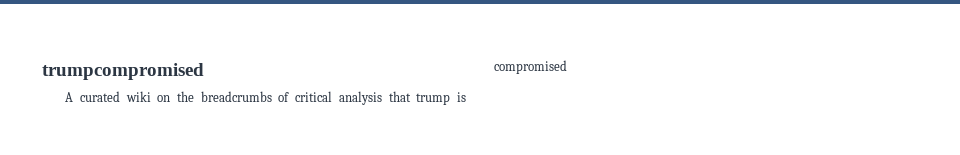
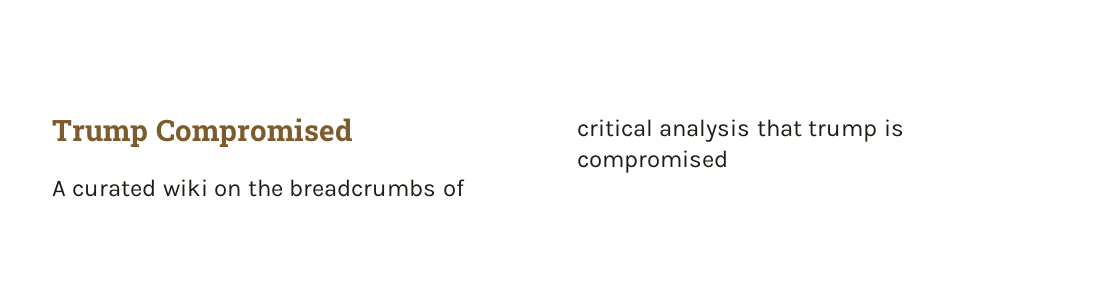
- trumpcompromised
+ Trump Compromised

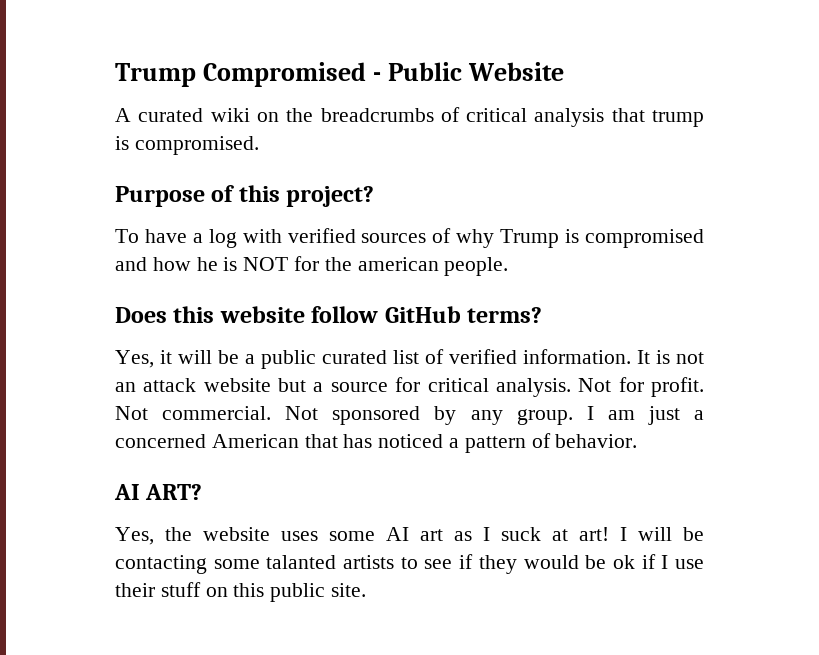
- Trump Compromised
+ Trump Compromised - Public Website
- A curated wiki on the breadcrumbs of critical analysis that trump is compromised
+ A curated wiki on the breadcrumbs of critical analysis that trump is compromised.
+ Purpose of this project?
+ To have a log with verified sources of why Trump is compromised and how he is NOT for the american people.
+ Does this website follow GitHub terms?
+ Yes, it will be a public curated list of verified information. It is not an attack website but a source for critical analysis. Not for profit. Not commercial. Not sponsored by any group. I am just a concerned American that has noticed a pattern of behavior.
+ AI ART?
+ Yes, the website uses some AI art as I suck at art! I will be contacting some talanted artists to see if they would be ok if I use their stuff on this public site.

